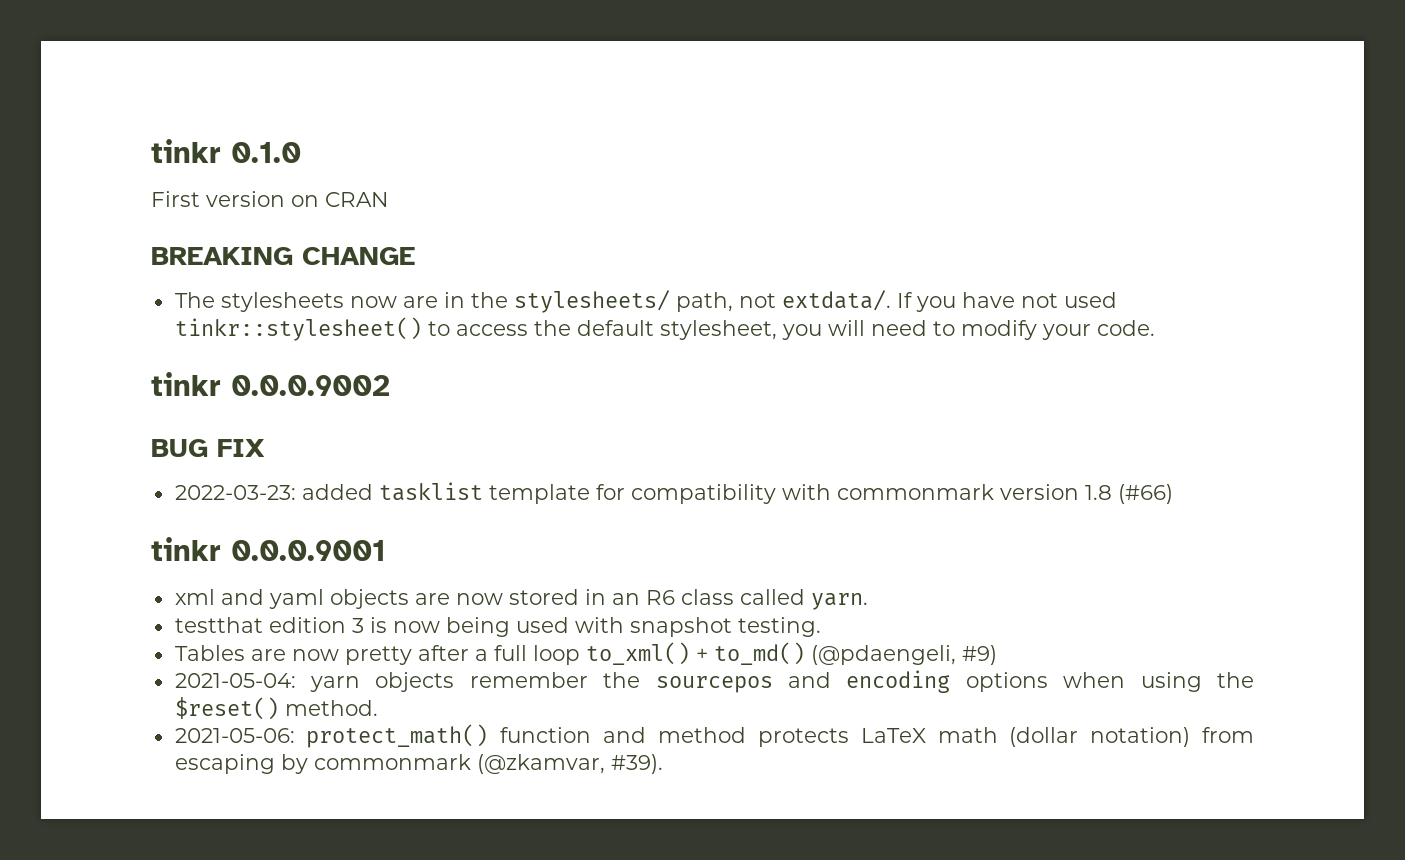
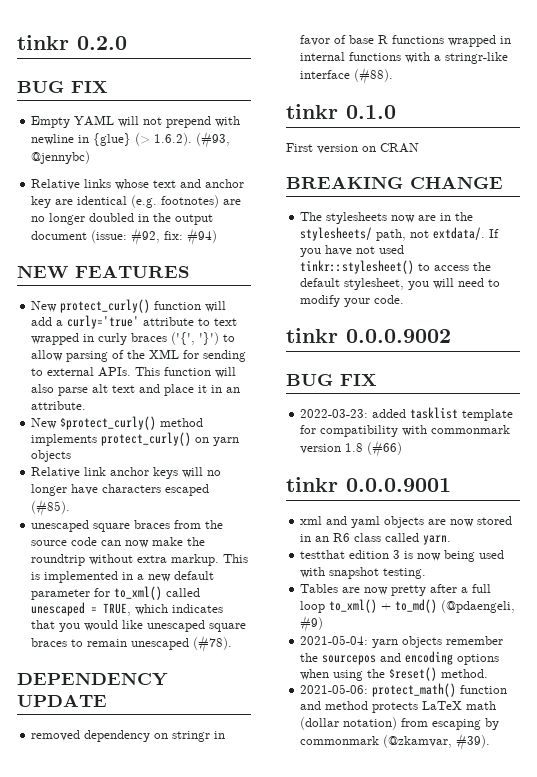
+ tinkr 0.2.0
+ BUG FIX
+ Empty YAML will not prepend with newline in {glue} (> 1.6.2). (#93, @jennybc)
+ Relative links whose text and anchor key are identical (e.g. footnotes) are no longer doubled in the output document (issue: #92, fix: #94)
+ NEW FEATURES
+ New protect_curly() function will add a curly='true' attribute to text wrapped in curly braces ('{', '}') to allow parsing of the XML for sending to external APIs. This function will also parse alt text and place it in an attribute.
+ New $protect_curly() method implements protect_curly() on yarn objects
+ Relative link anchor keys will no longer have characters escaped (#85).
+ unescaped square braces from the source code can now make the roundtrip without extra markup. This is implemented in a new default parameter for to_xml() called unescaped = TRUE, which indicates that you would like unescaped square braces to remain unescaped (#78).
+ DEPENDENCY UPDATE
+ removed dependency on stringr in favor of base R functions wrapped in internal functions with a stringr-like interface (#88).

